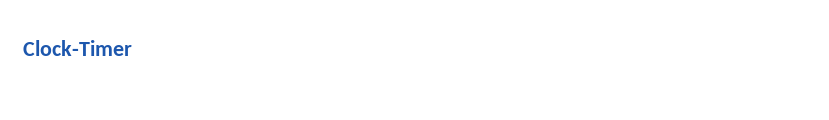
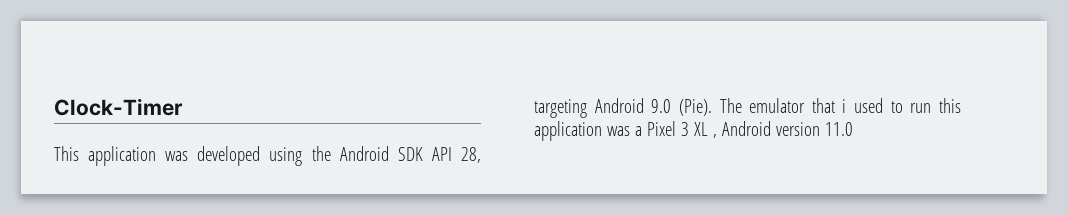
+ This application was developed using the Android SDK API 28, targeting Android 9.0 (Pie). The emulator that i used to run this application was a Pixel 3 XL , Android version 11.0

